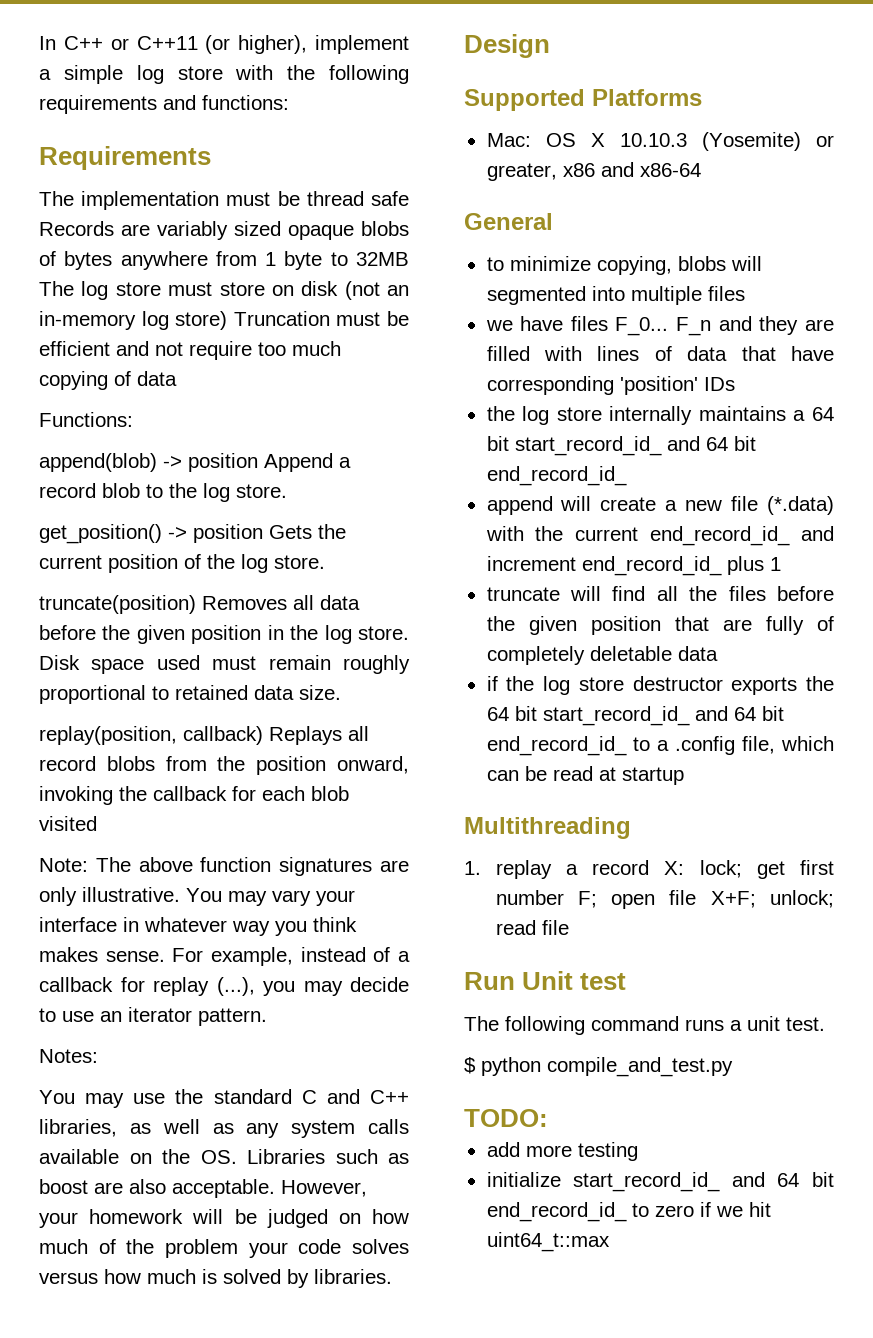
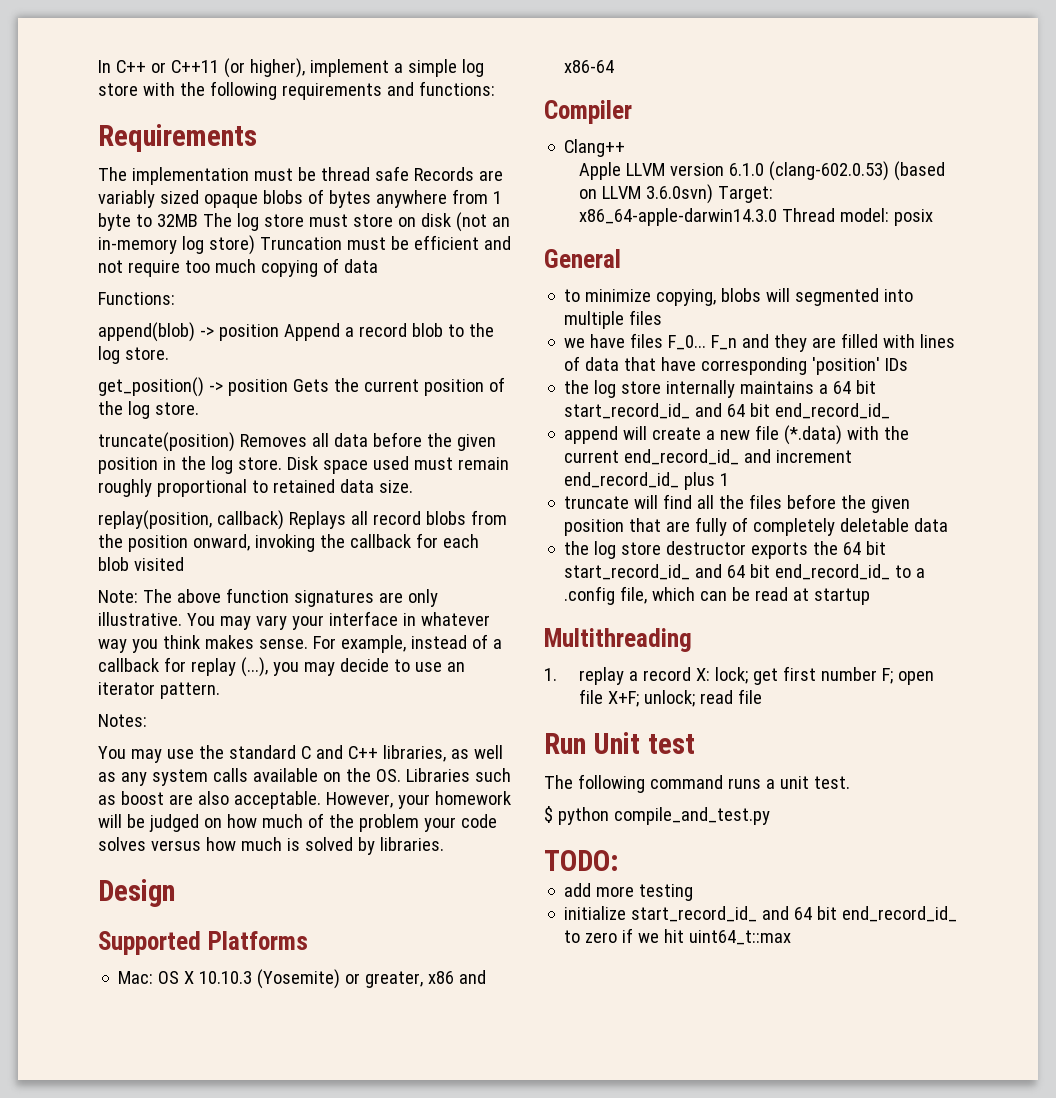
+ Compiler
+ Clang++
+ Apple LLVM version 6.1.0 (clang-602.0.53) (based on LLVM 3.6.0svn) Target: x86_64-apple-darwin14.3.0 Thread model: posix
- if the log store destructor exports the 64 bit start_record_id_ and 64 bit end_record_id_ to a .config file, which can be read at startup
+ the log store destructor exports the 64 bit start_record_id_ and 64 bit end_record_id_ to a .config file, which can be read at startup

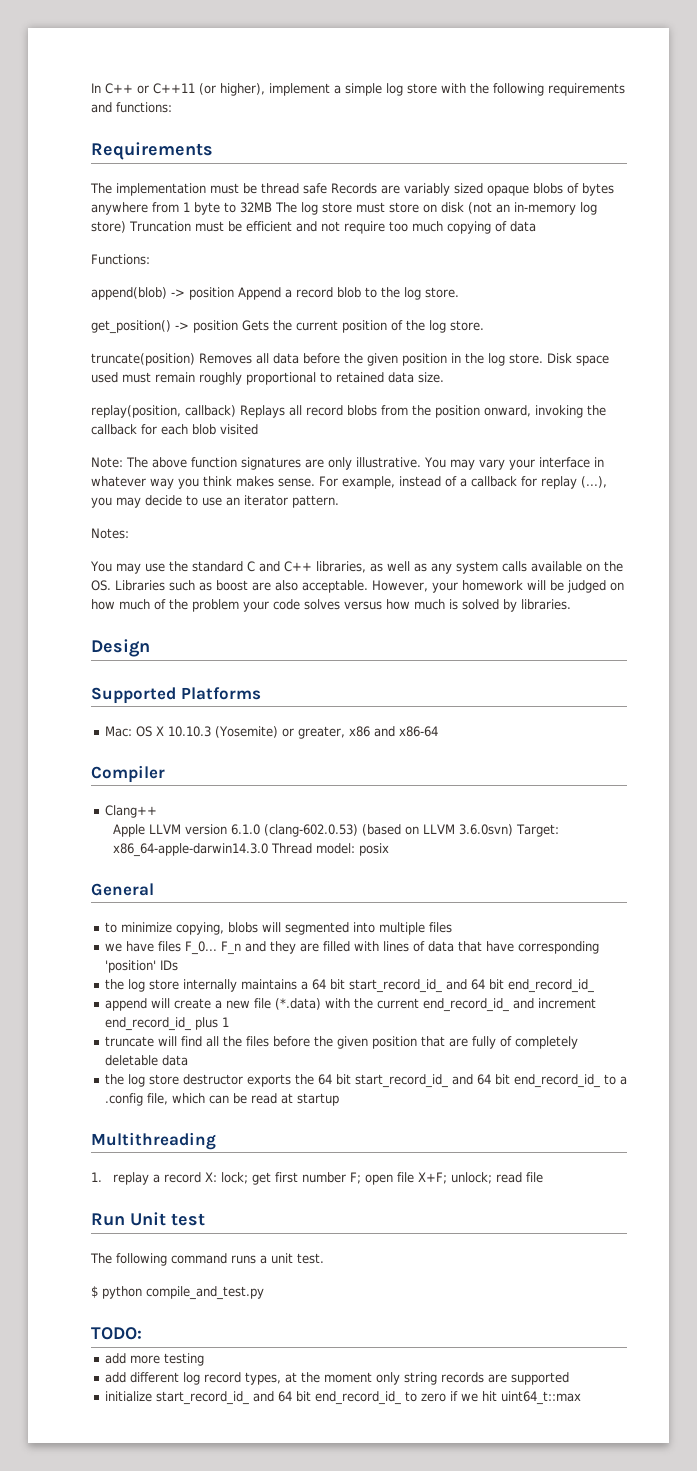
+ add different log record types, at the moment only string records are supported

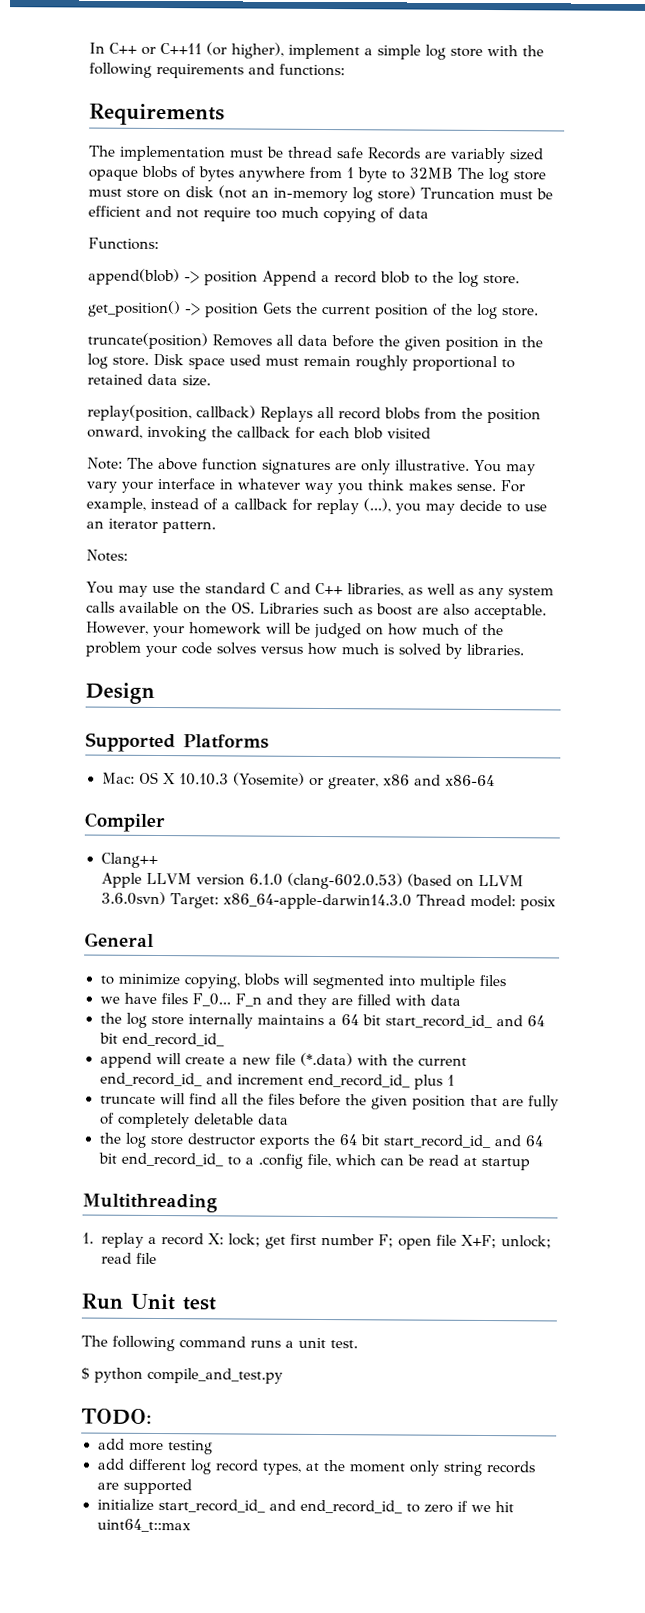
- F_n and they are filled with lines of data that have corresponding 'position' IDs
+ F_n and they are filled with data
- initialize start_record_id_ and 64 bit end_record_id_ to zero if we hit uint64_t::max
+ initialize start_record_id_ and end_record_id_ to zero if we hit uint64_t::max

